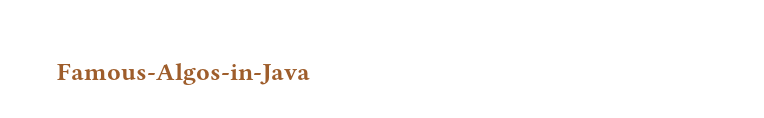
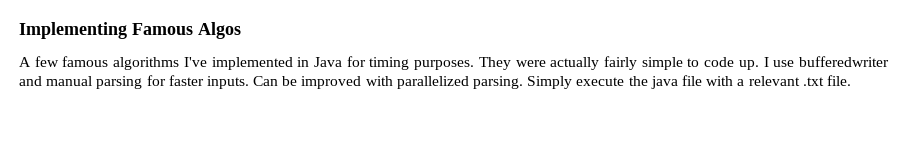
- Famous-Algos-in-Java
+ Implementing Famous Algos
+ A few famous algorithms I've implemented in Java for timing purposes. They were actually fairly simple to code up. I use bufferedwriter and manual parsing for faster inputs. Can be improved with parallelized parsing. Simply execute the java file with a relevant .txt file.

